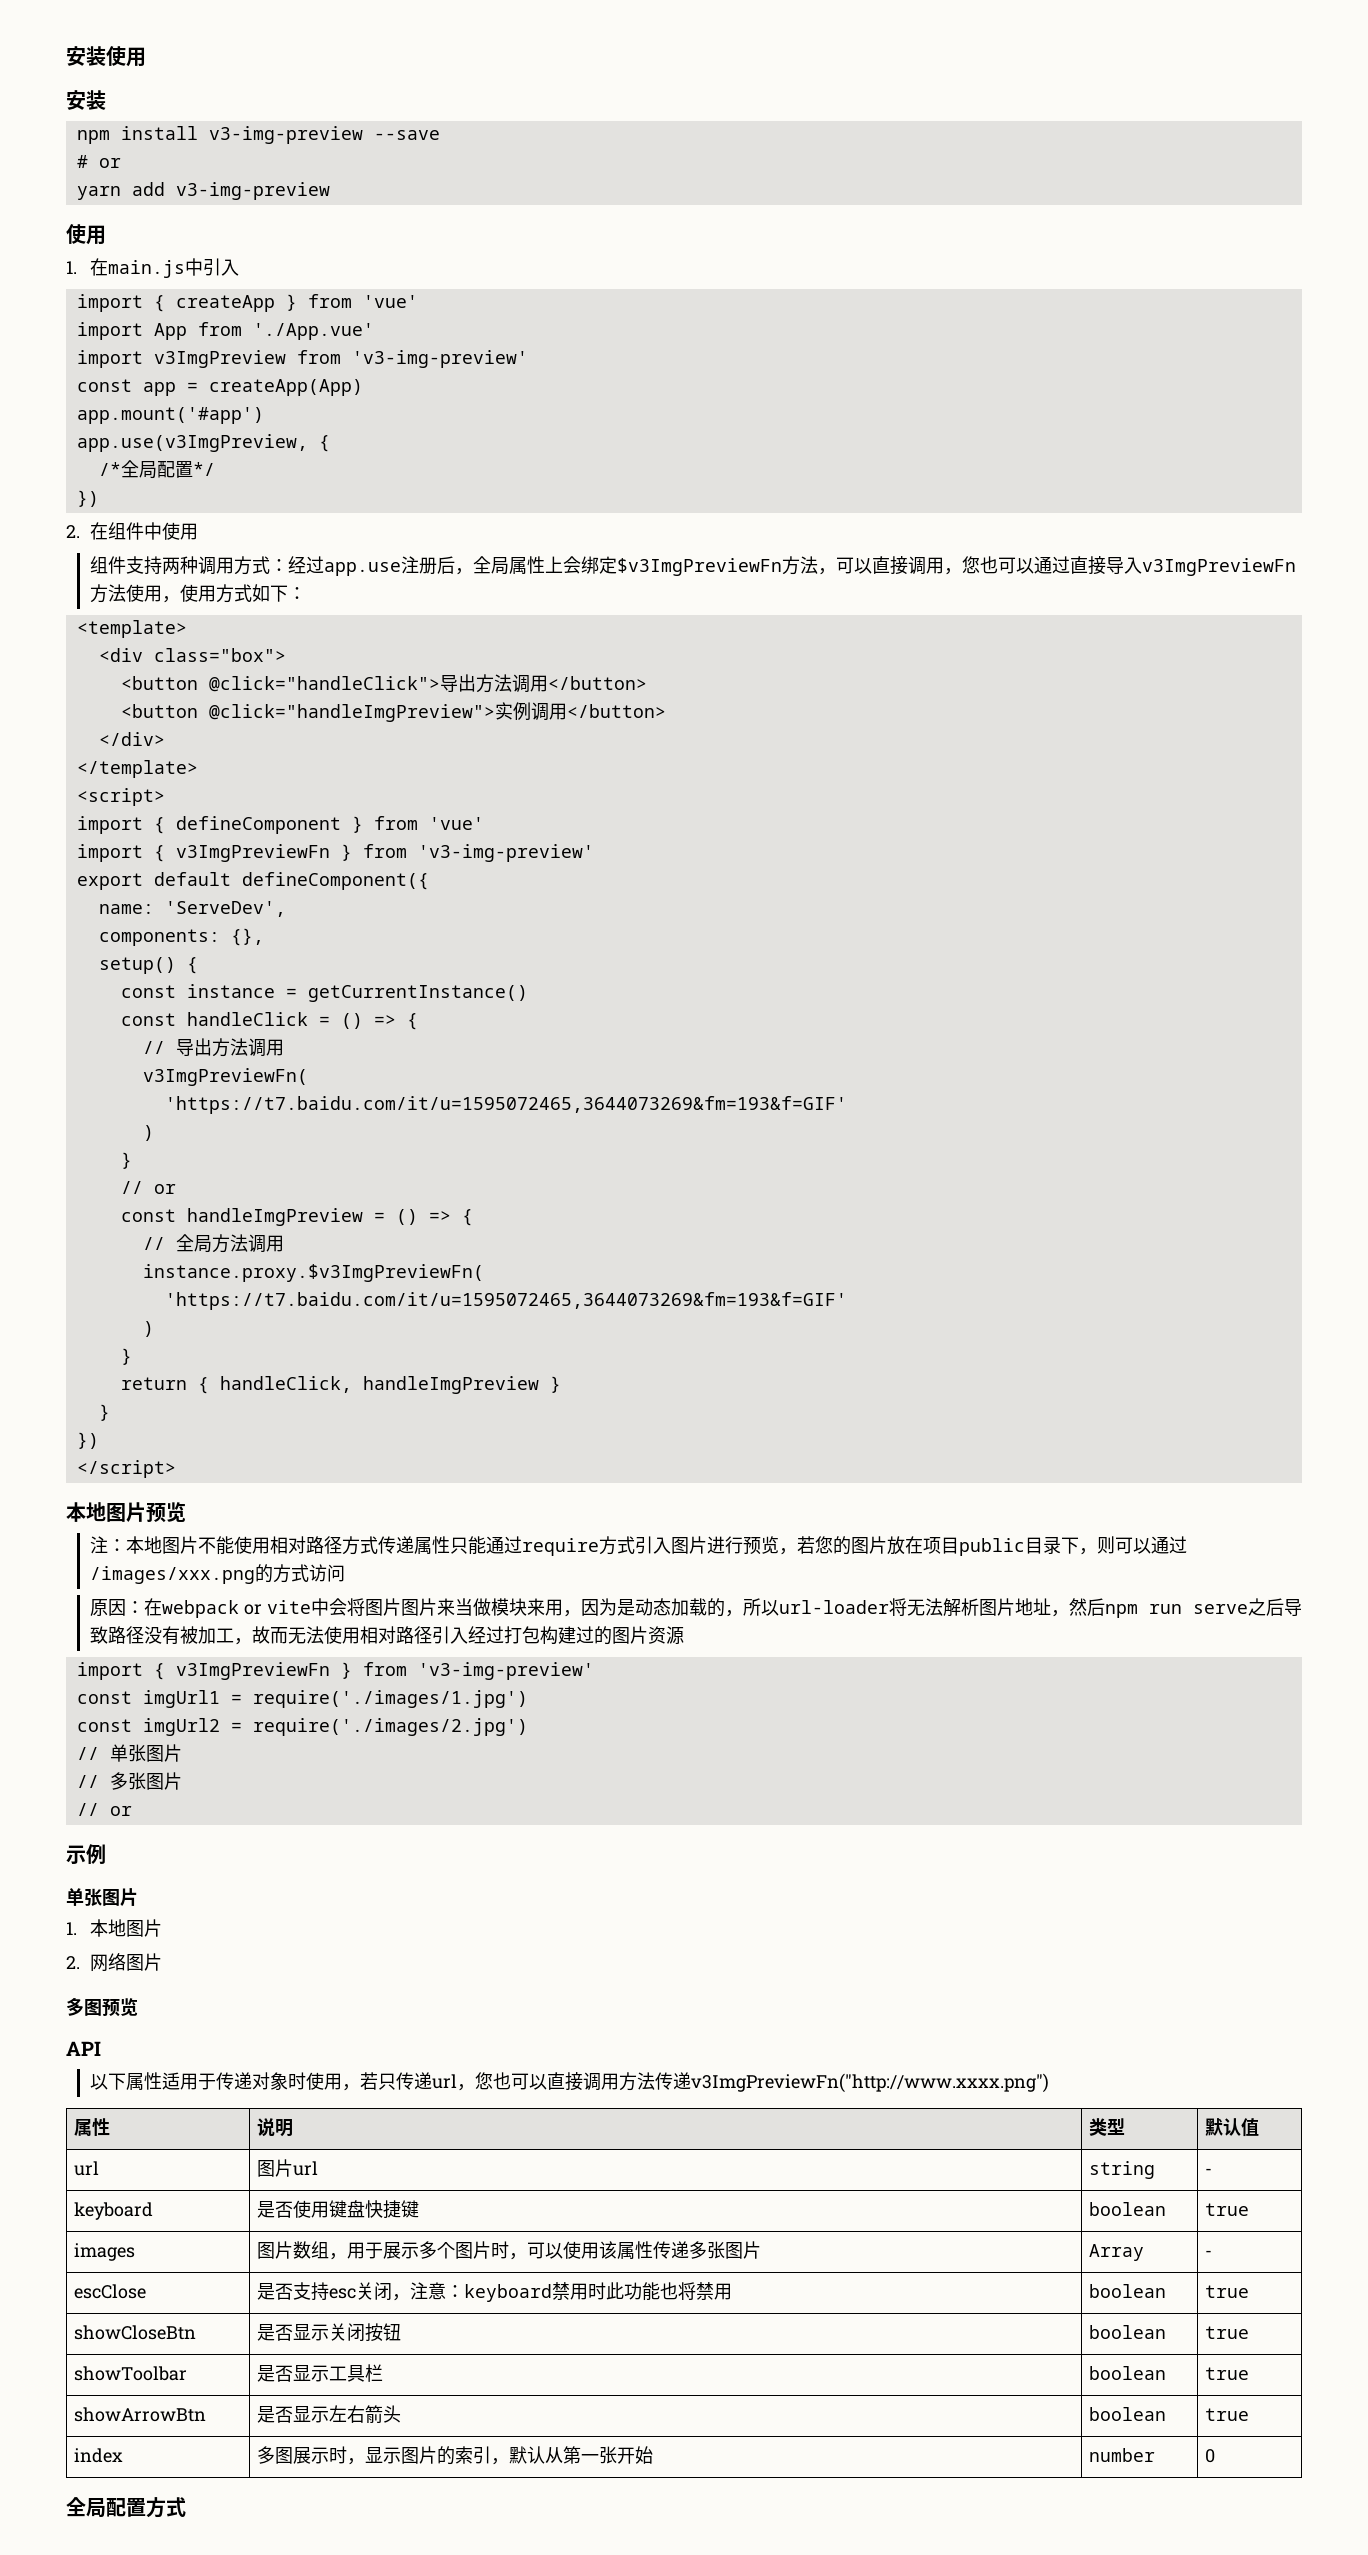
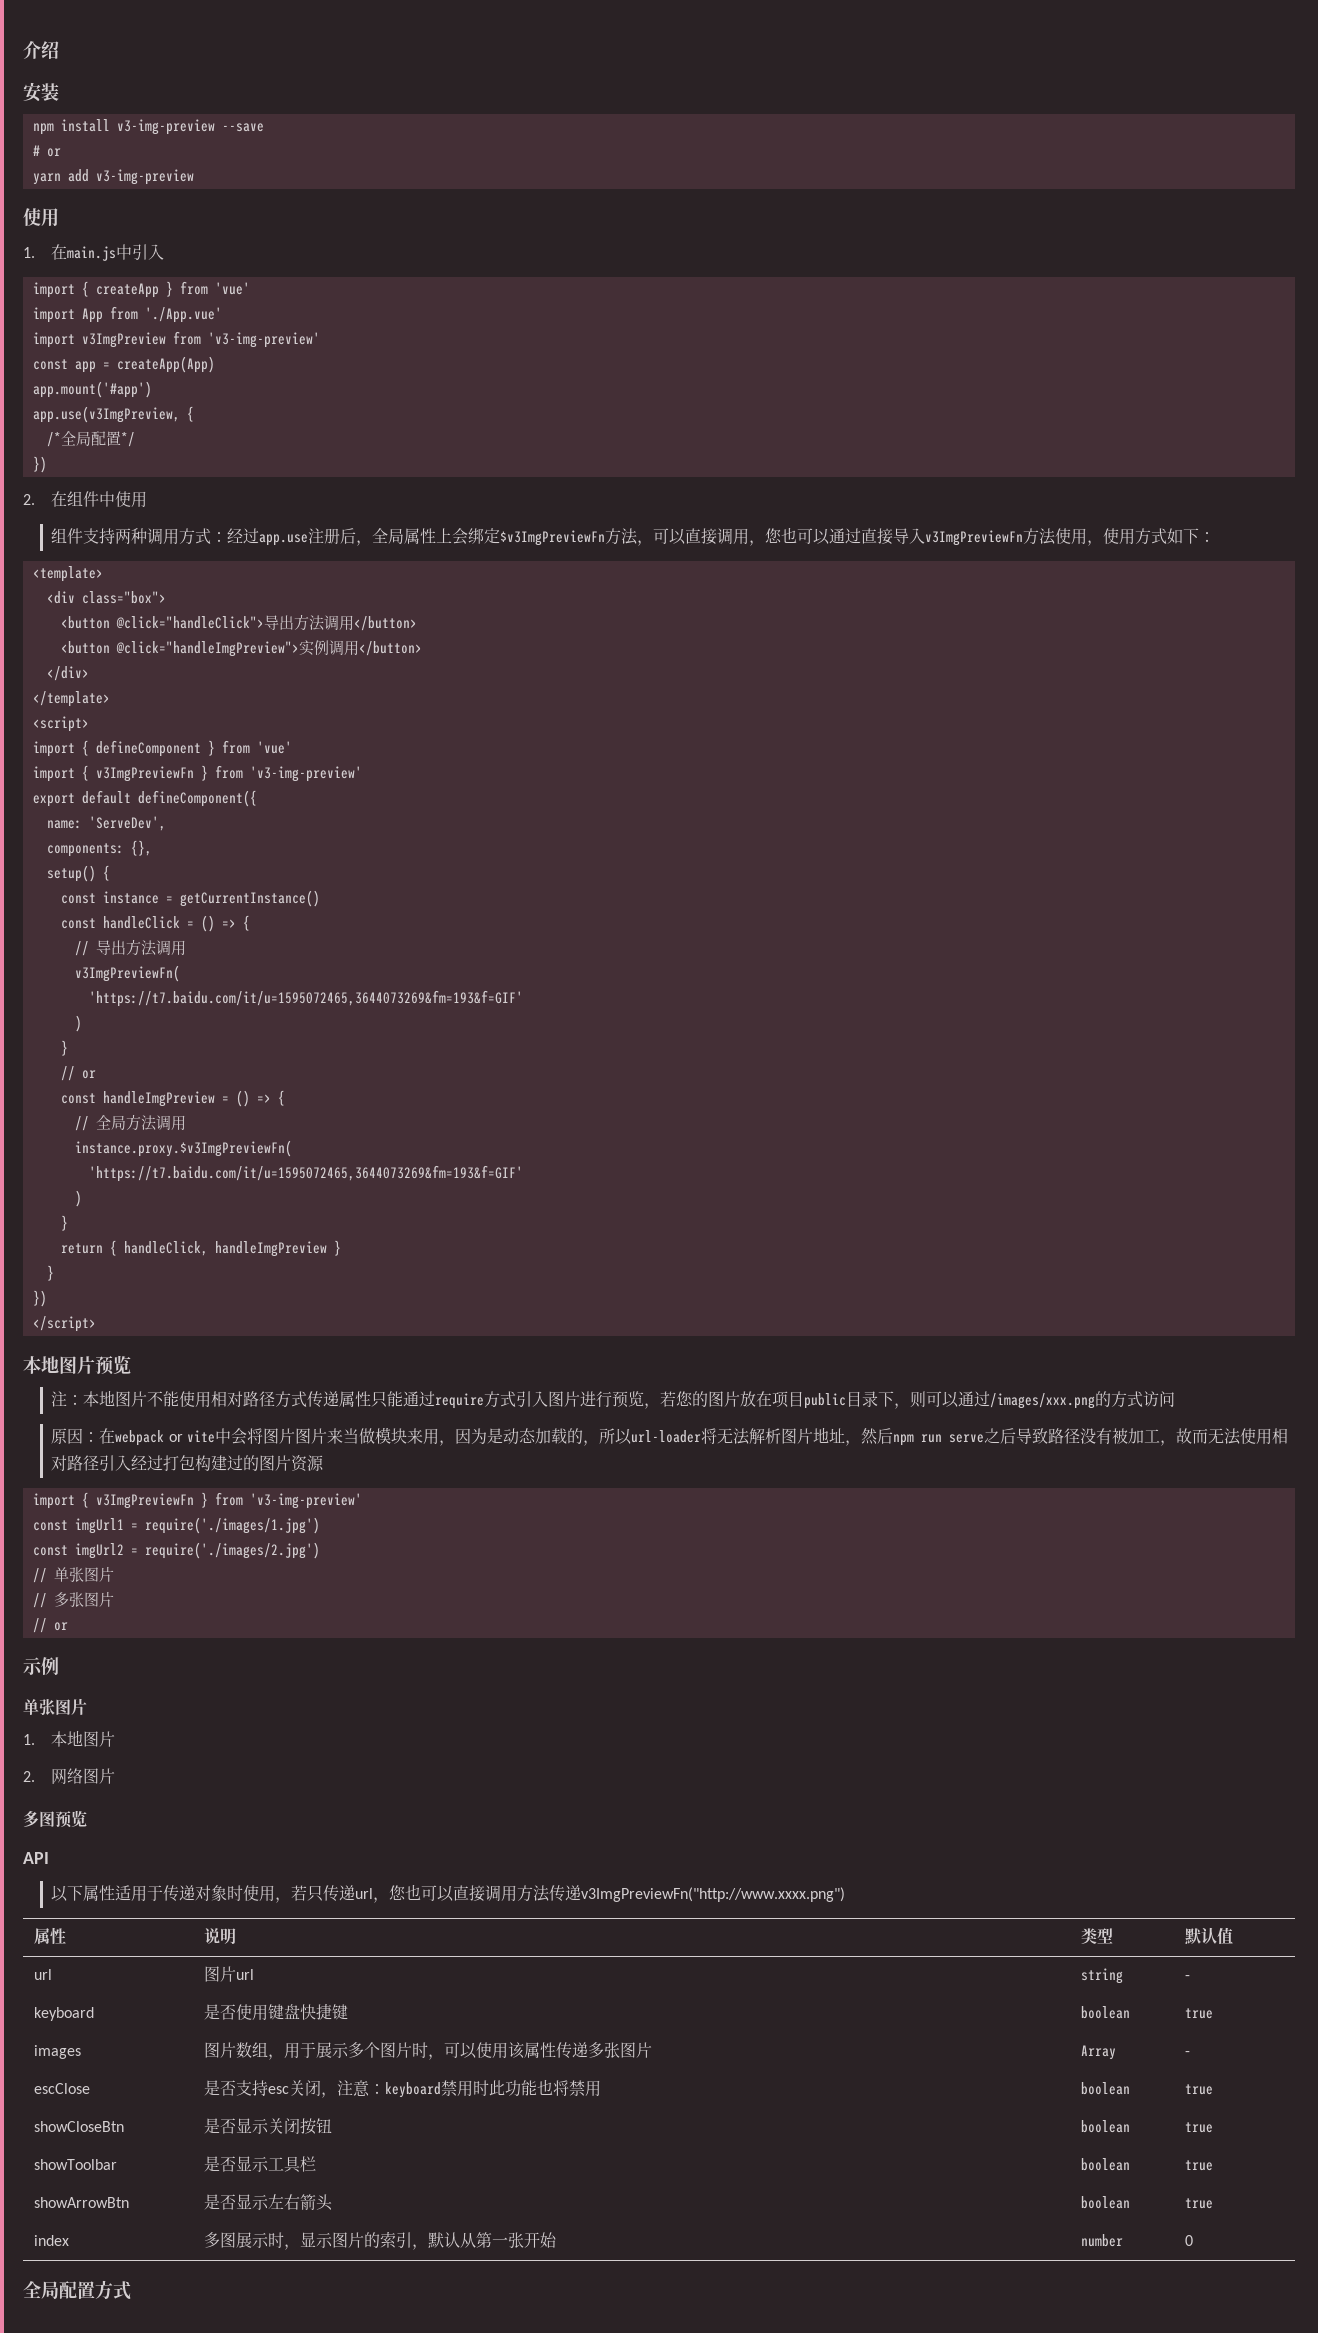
- 安装使用
+ 介绍

